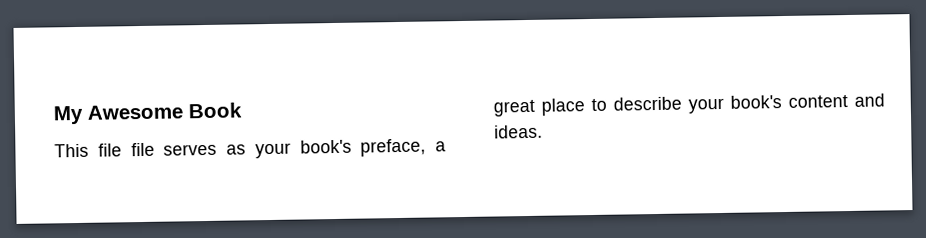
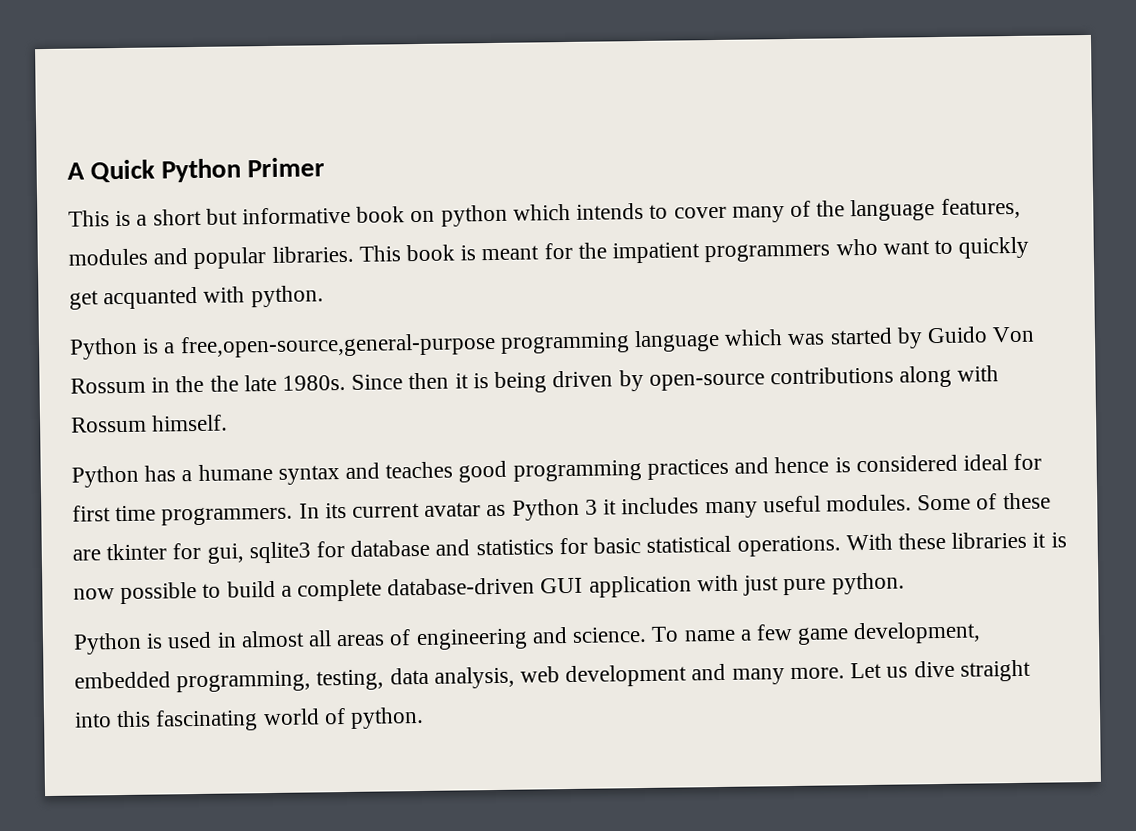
- My Awesome Book
- This file file serves as your book's preface, a great place to describe your book's content and ideas.
+ A Quick Python Primer
+ This is a short but informative book on python which intends to cover many of the language features, modules and popular libraries. This book is meant for the impatient programmers who want to quickly get acquanted with python.
+ Python is a free,open-source,general-purpose programming language which was started by Guido Von Rossum in the the late 1980s. Since then it is being driven by open-source contributions along with Rossum himself.
+ Python has a humane syntax and teaches good programming practices and hence is considered ideal for first time programmers. In its current avatar as Python 3 it includes many useful modules. Some of these are tkinter for gui, sqlite3 for database and statistics for basic statistical operations. With these libraries it is now possible to build a complete database-driven GUI application with just pure python.
+ Python is used in almost all areas of engineering and science. To name a few game development, embedded programming, testing, data analysis, web development and many more. Let us dive straight into this fascinating world of python.

